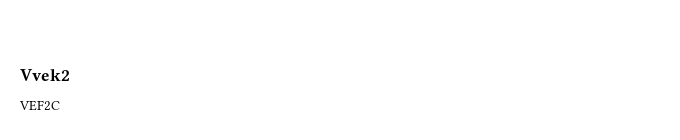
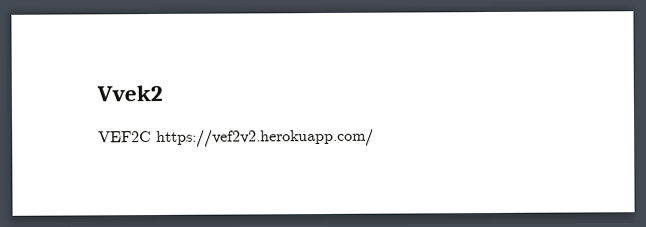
- VEF2C
+ VEF2C https://vef2v2.herokuapp.com/

